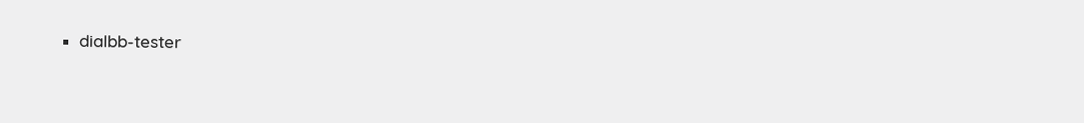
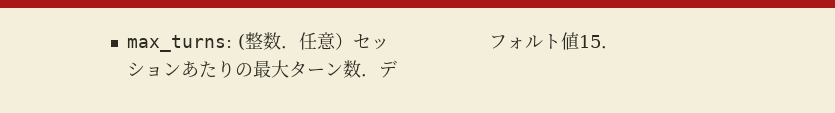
- dialbb-tester
+ max_turns: (整数．任意）セッションあたりの最大ターン数．デフォルト値15．

